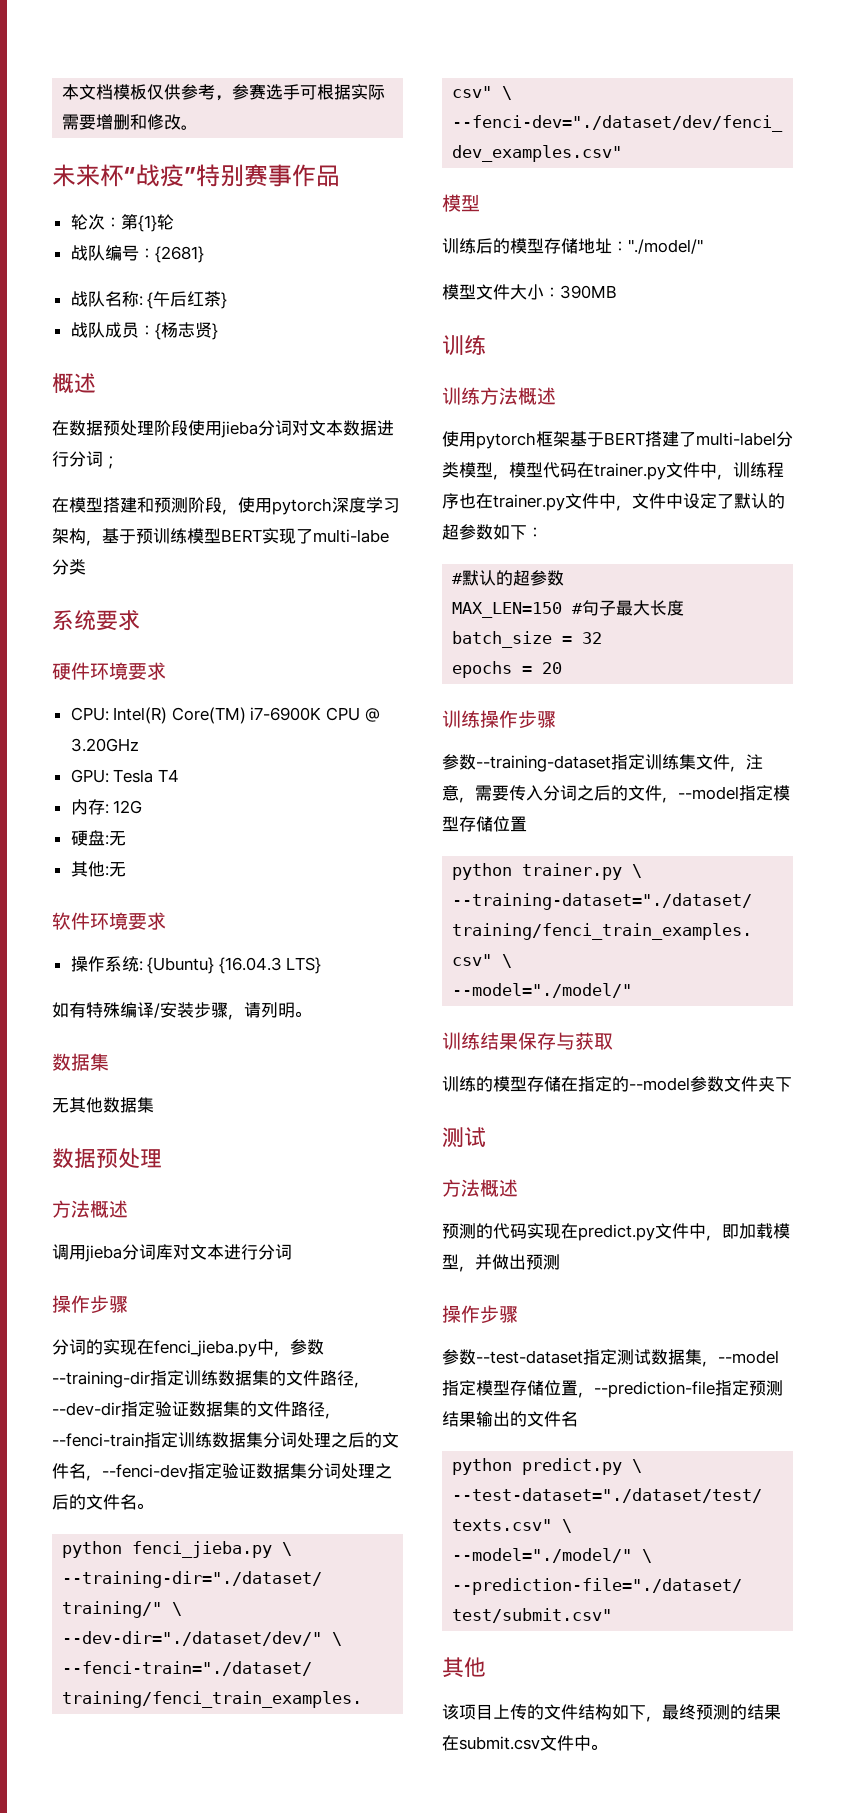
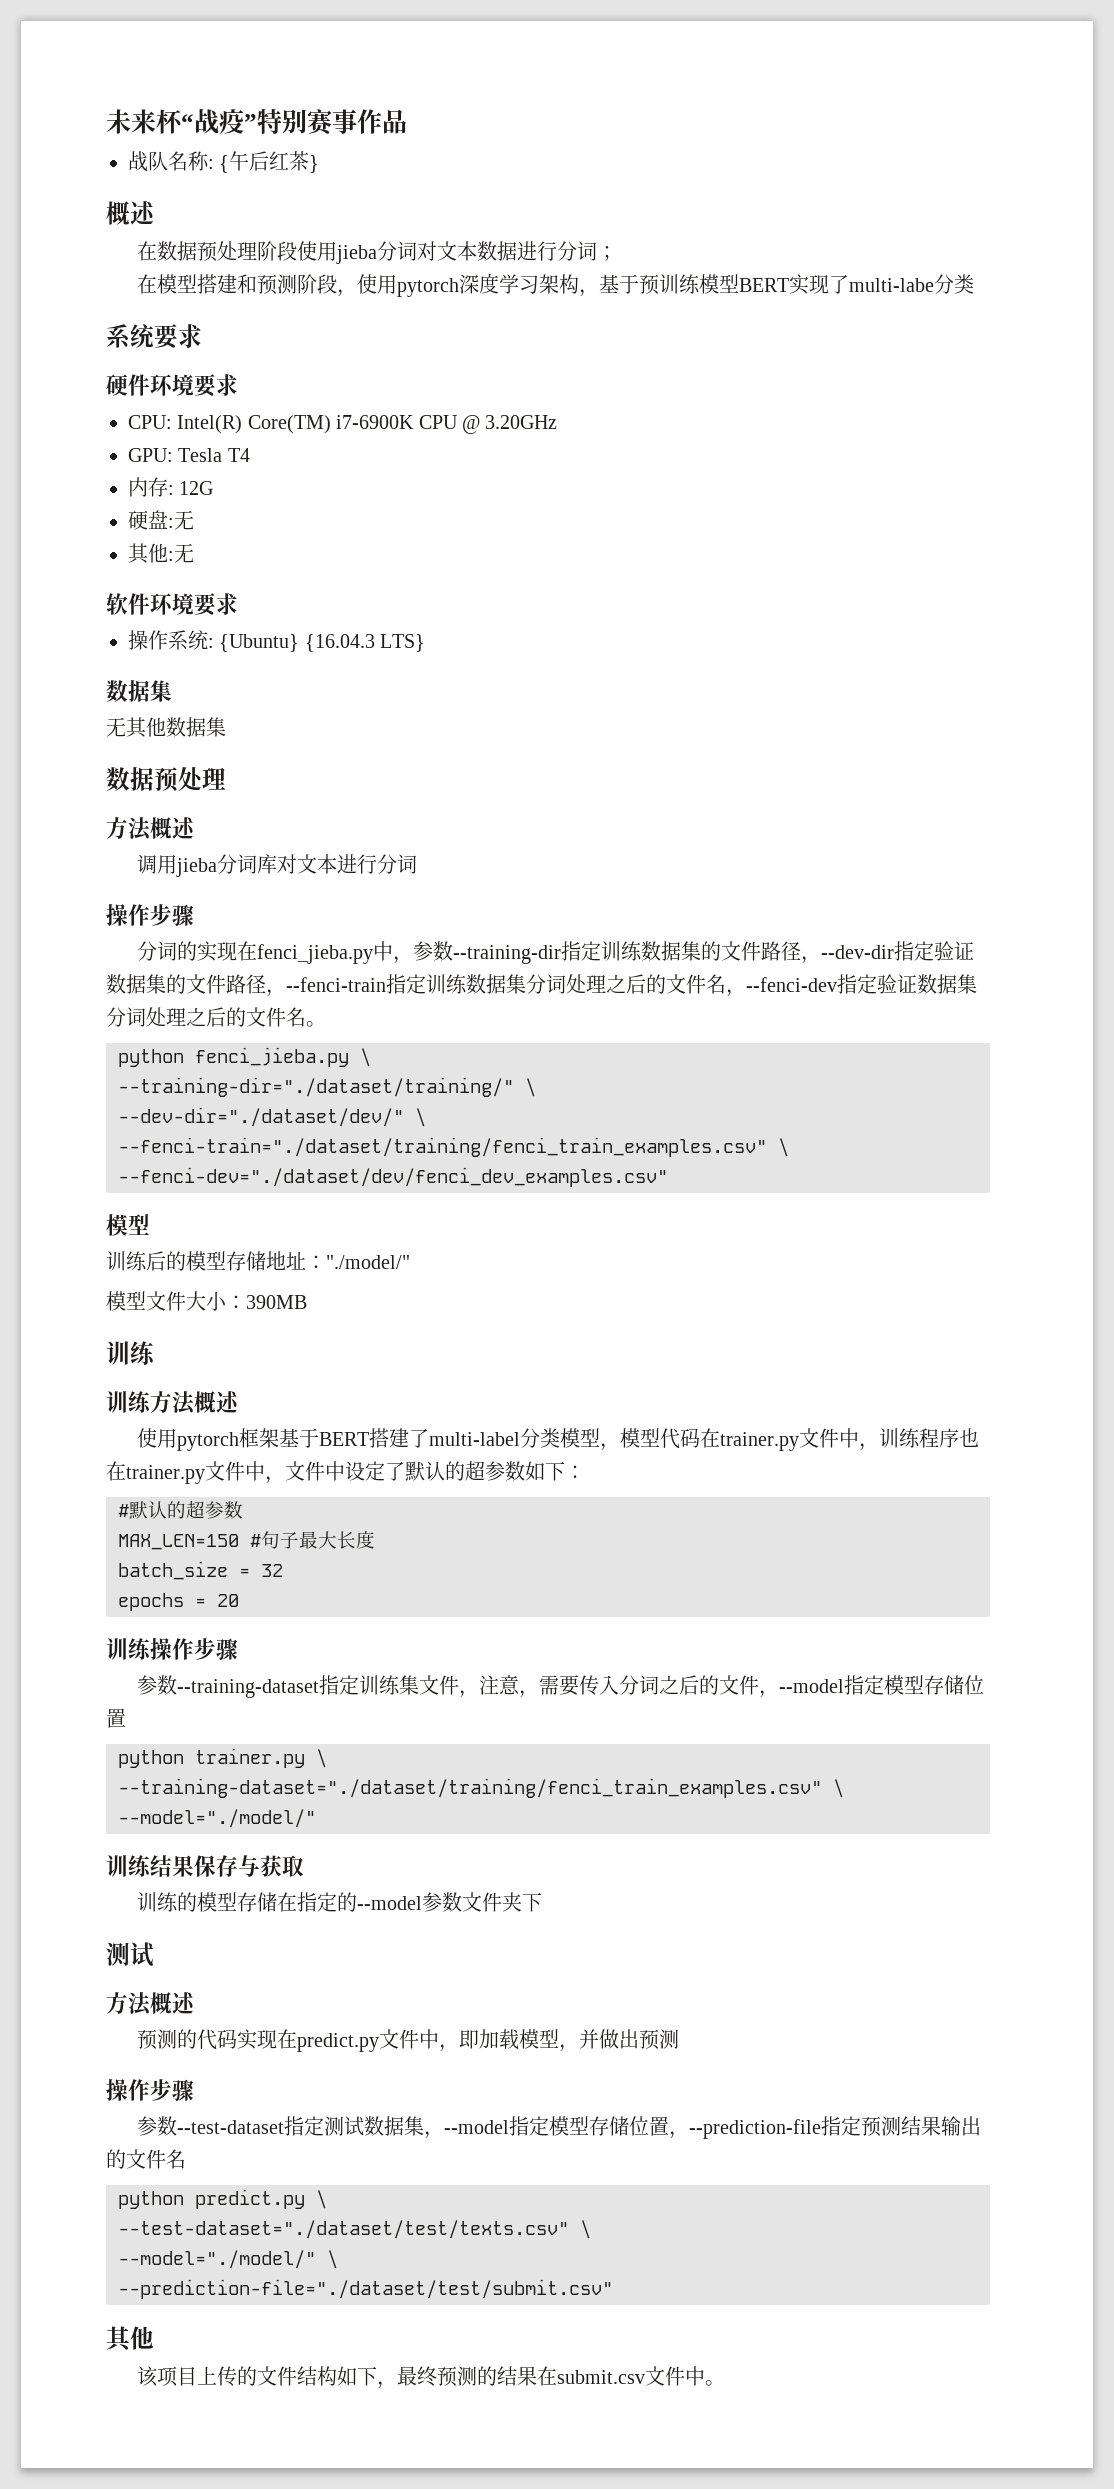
- 本文档模板仅供参考，参赛选手可根据实际需要增删和修改。
- 轮次：第{1}轮
- 战队编号：{2681}
- 战队成员：{杨志贤}
- 如有特殊编译/安装步骤，请列明。

